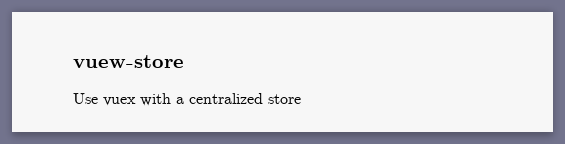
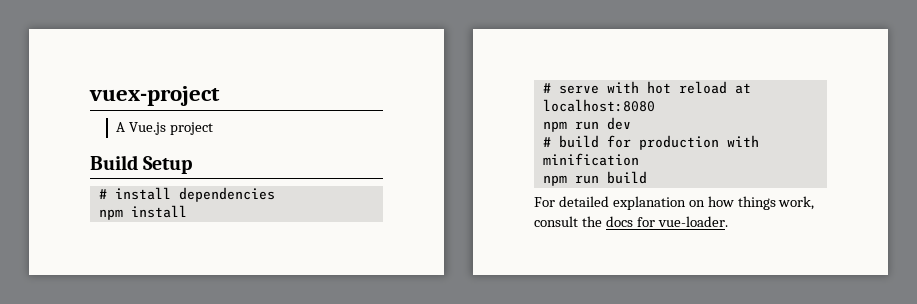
- vuew-store
- Use vuex with a centralized store
+ vuex-project
+ A Vue.js project
+ Build Setup
+ # install dependencies
+ npm install
+ # serve with hot reload at localhost:8080
+ npm run dev
+ # build for production with minification
+ npm run build
+ For detailed explanation on how things work, consult the docs for vue-loader.

